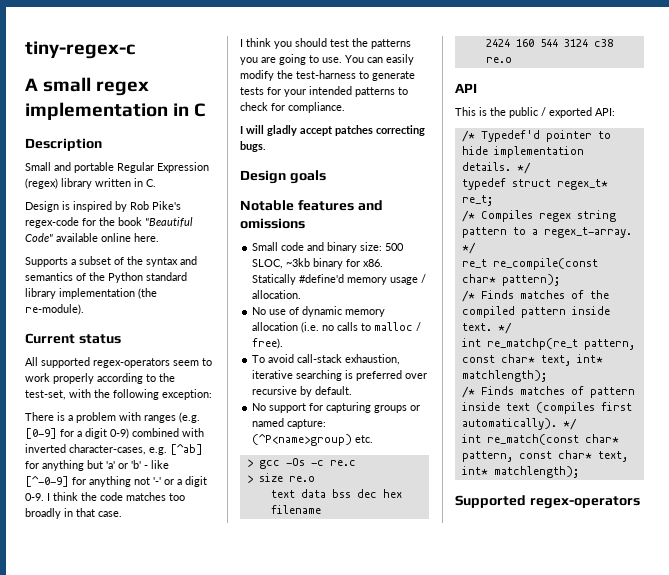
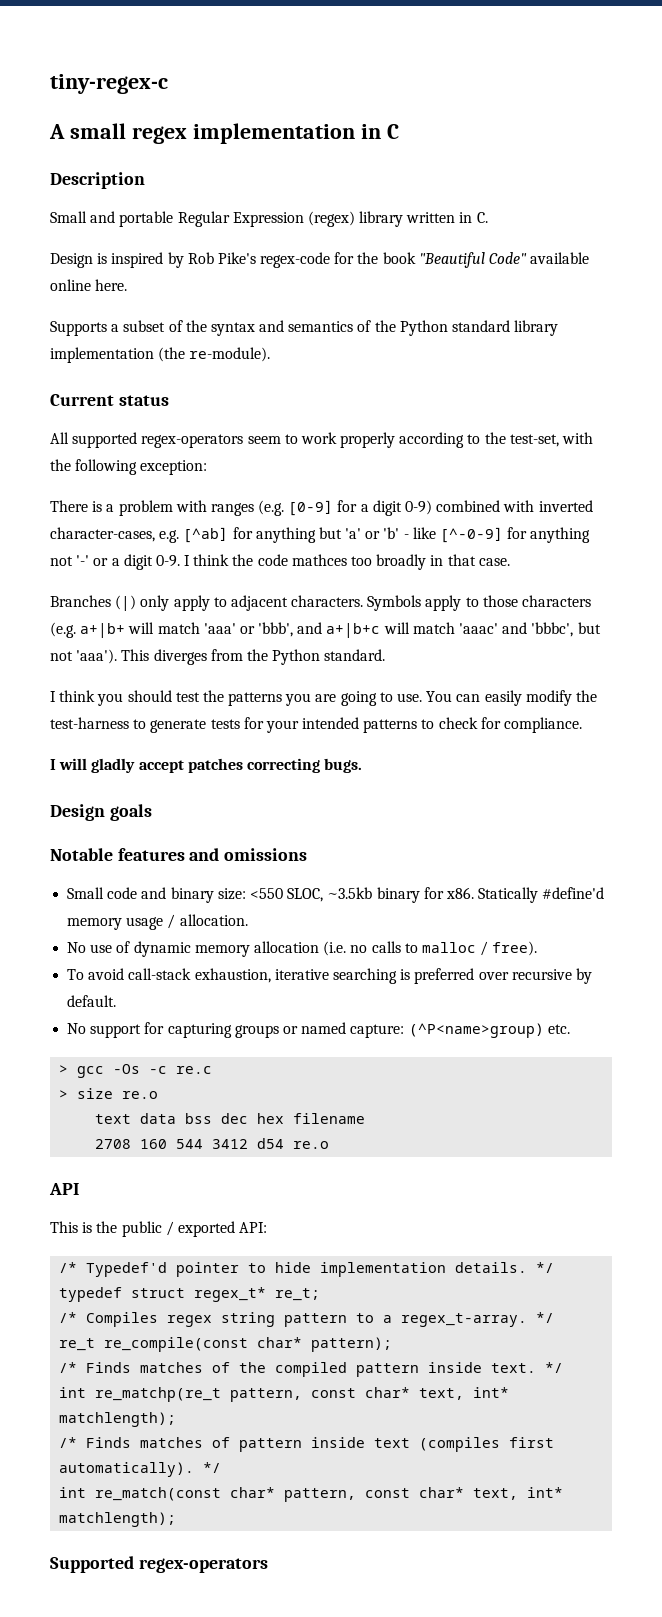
- I think the code matches too broadly in that case.
+ I think the code mathces too broadly in that case.
+ Branches (|) only apply to adjacent characters. Symbols apply to those characters (e.g. a+|b+ will match 'aaa' or 'bbb', and a+|b+c will match 'aaac' and 'bbbc', but not 'aaa'). This diverges from the Python standard.
- Small code and binary size: 500 SLOC, ~3kb binary for x86.
+ Small code and binary size: <550 SLOC, ~3.5kb binary for x86.
- 2424 160 544 3124 c38 re.o
+ 2708 160 544 3412 d54 re.o

